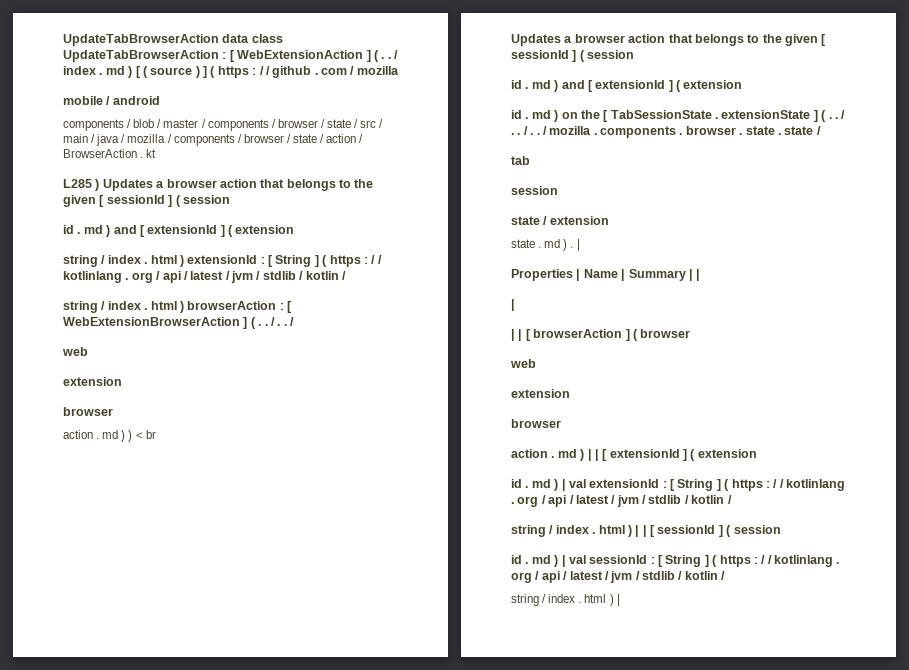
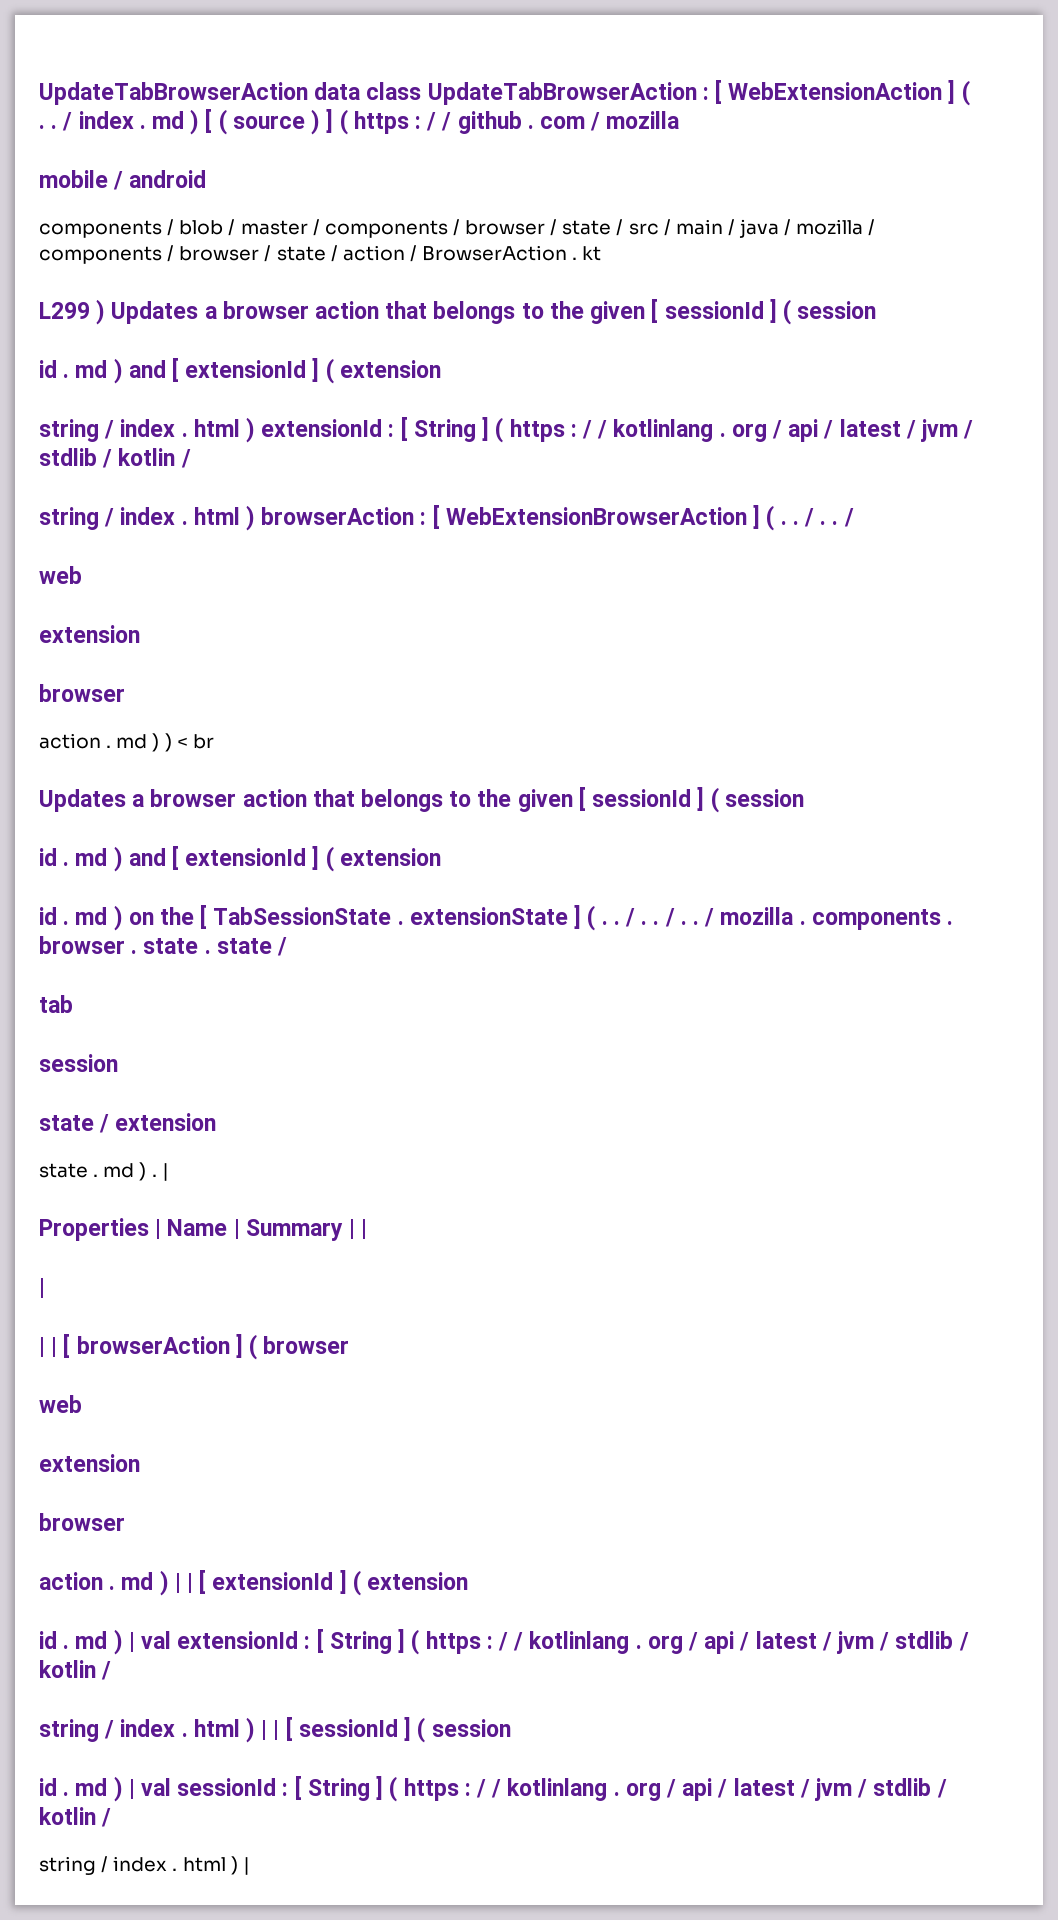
- L285 ) Updates a browser action that belongs to the given [ sessionId ] ( session
+ L299 ) Updates a browser action that belongs to the given [ sessionId ] ( session

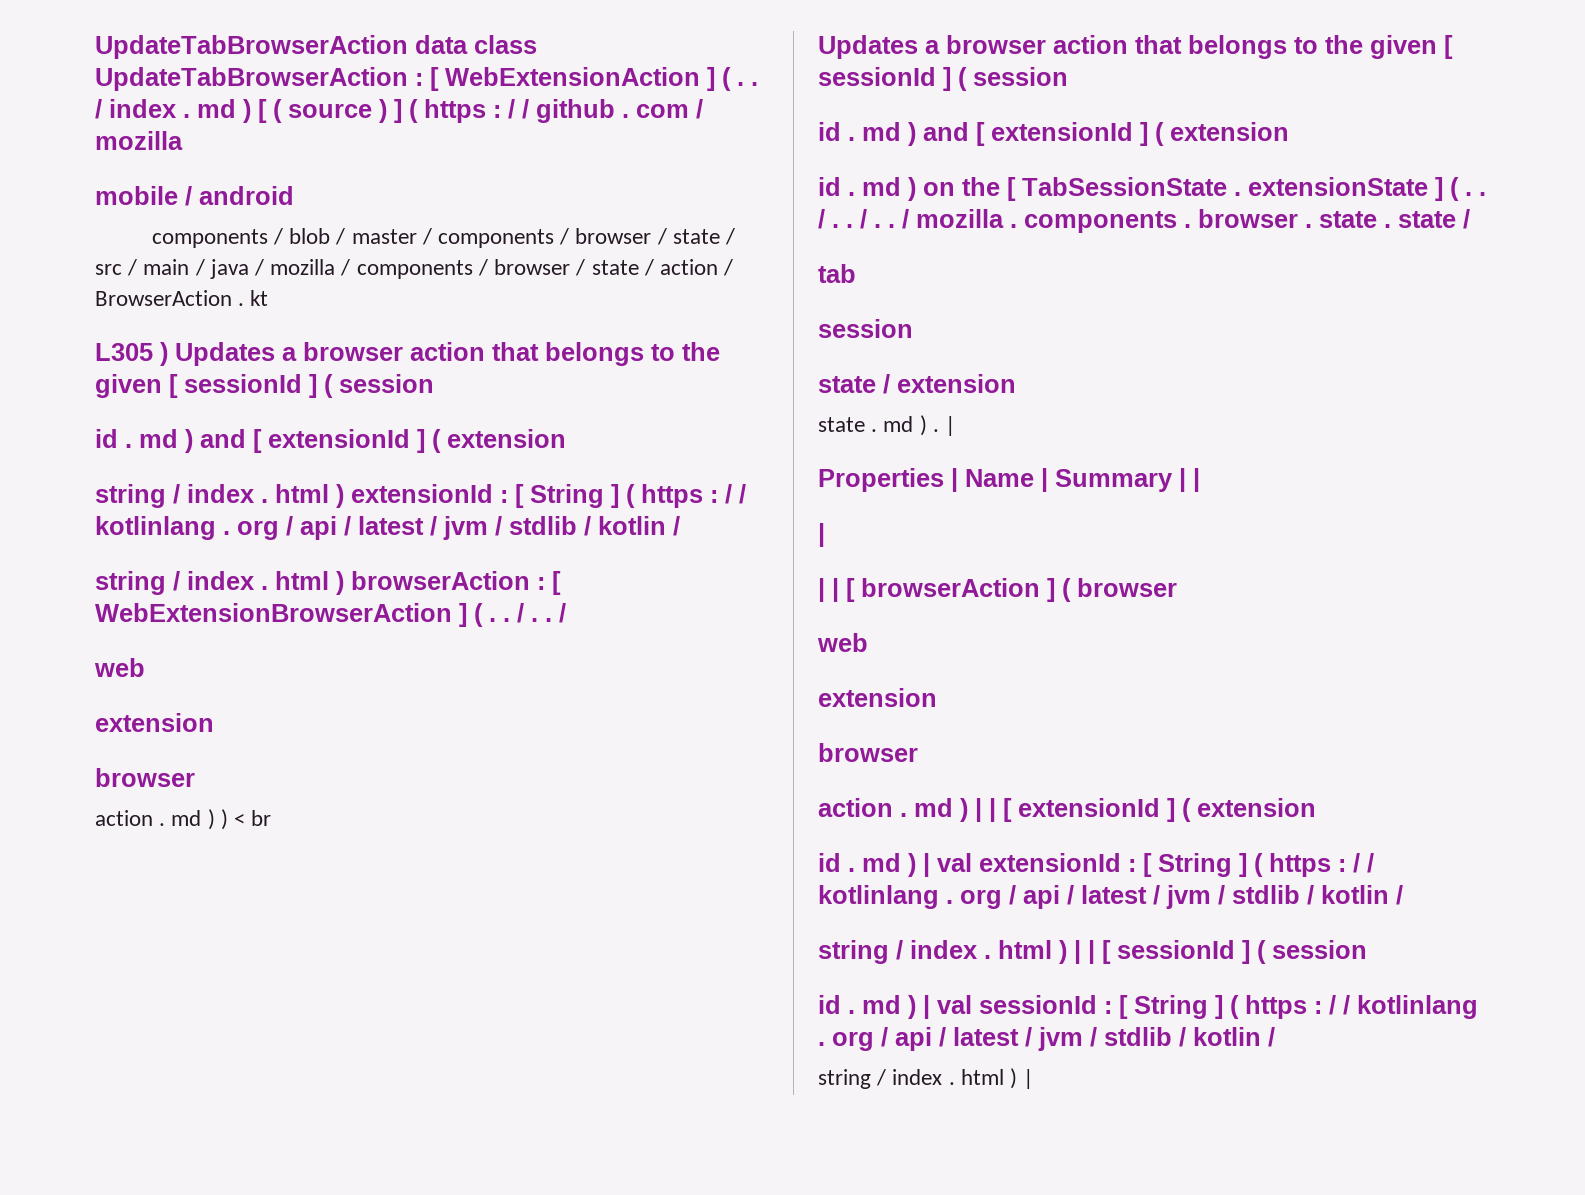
- L299 ) Updates a browser action that belongs to the given [ sessionId ] ( session
+ L305 ) Updates a browser action that belongs to the given [ sessionId ] ( session

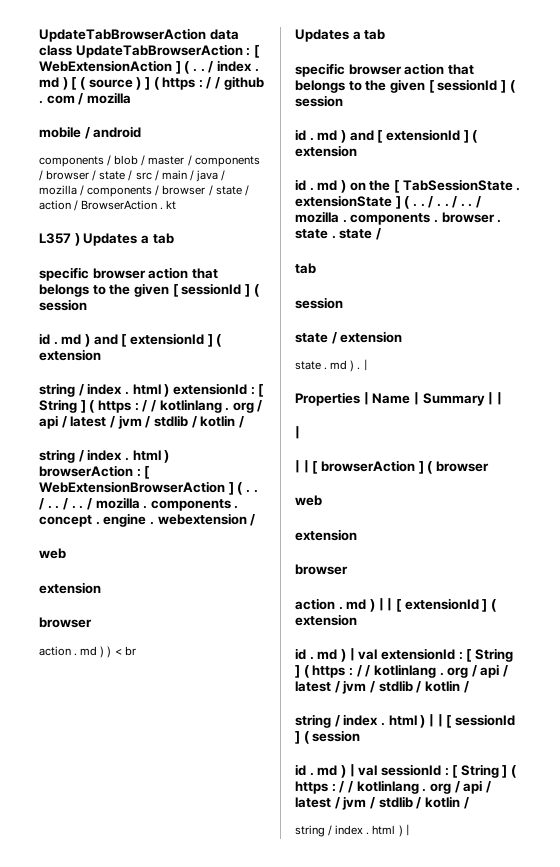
- L305 ) Updates a browser action that belongs to the given [ sessionId ] ( session
+ L357 ) Updates a tab
+ specific browser action that belongs to the given [ sessionId ] ( session
- string / index . html ) browserAction : [ WebExtensionBrowserAction ] ( . . / . . /
+ string / index . html ) browserAction : [ WebExtensionBrowserAction ] ( . . / . . / . . / mozilla . components . concept . engine . webextension /
  action . md ) ) < br
- Updates a browser action that belongs to the given [ sessionId ] ( session
+ Updates a tab
+ specific browser action that belongs to the given [ sessionId ] ( session

